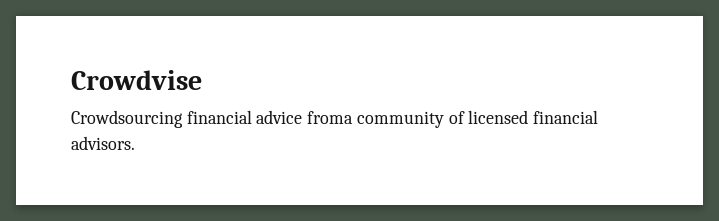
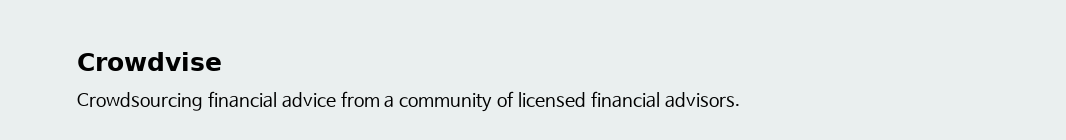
- Crowdsourcing financial advice froma community of licensed financial advisors.
+ Crowdsourcing financial advice from a community of licensed financial advisors.

